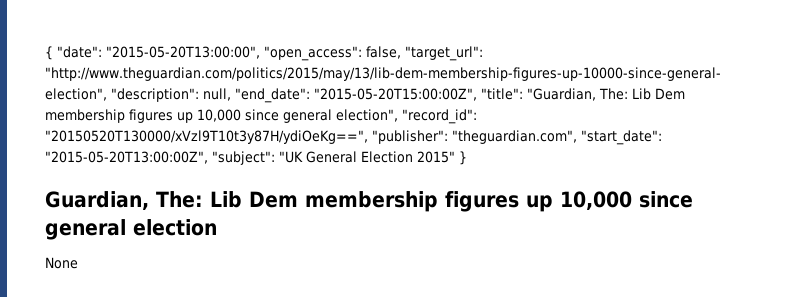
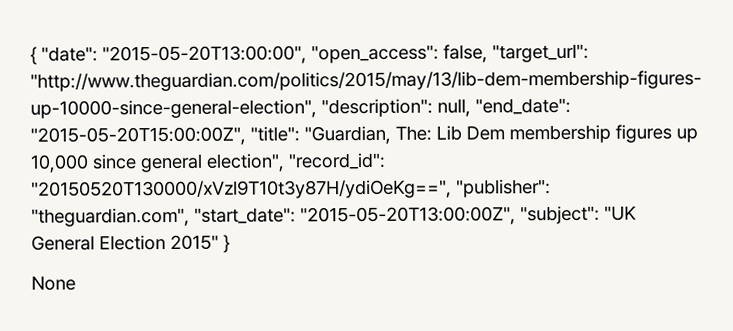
- Guardian, The: Lib Dem membership figures up 10,000 since general election

